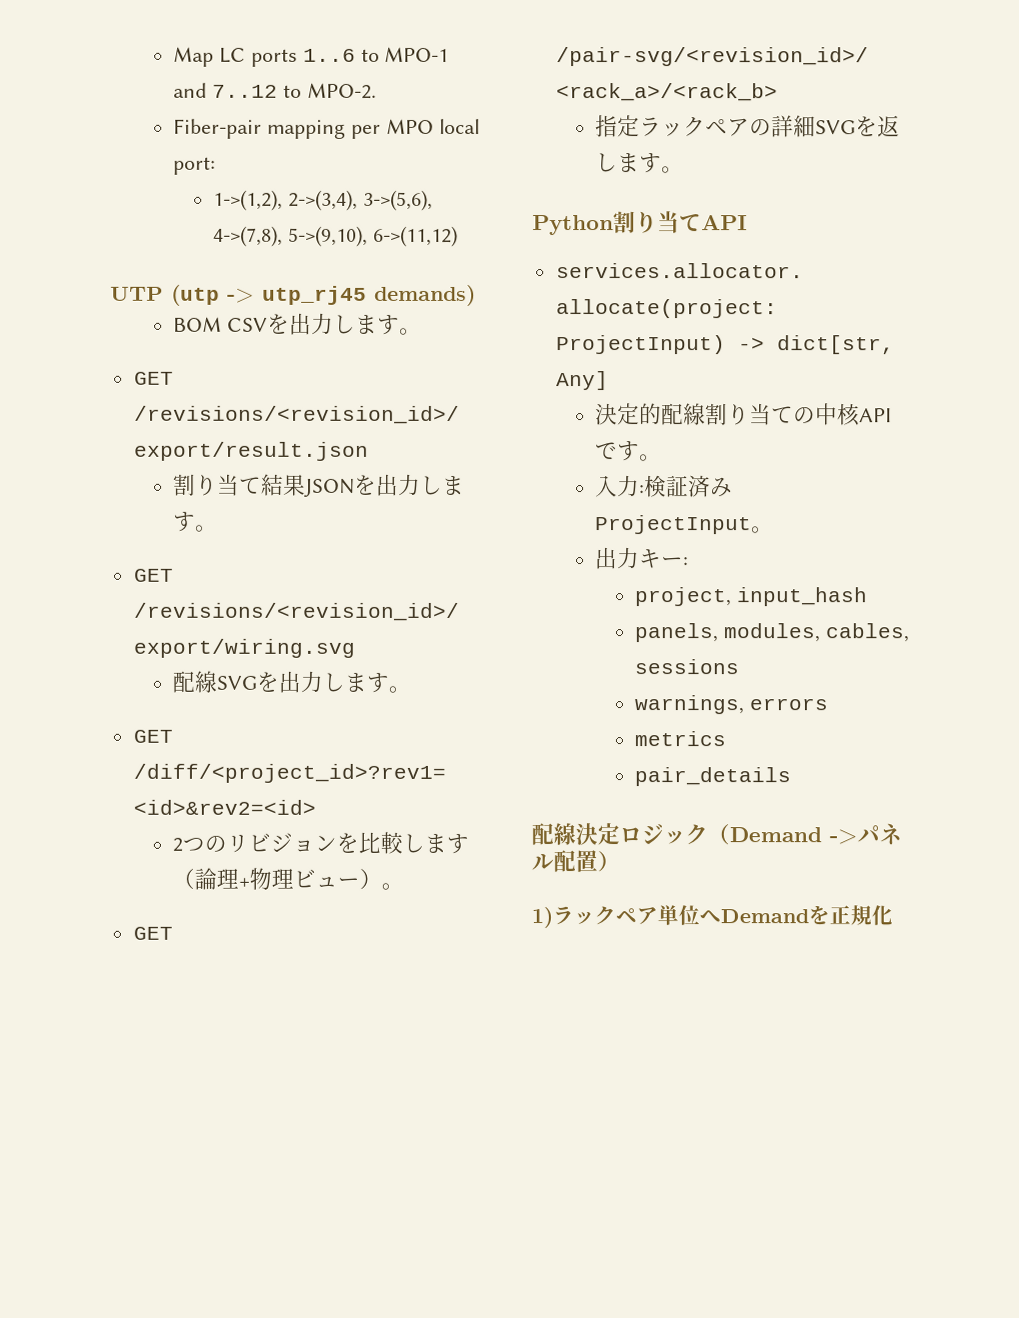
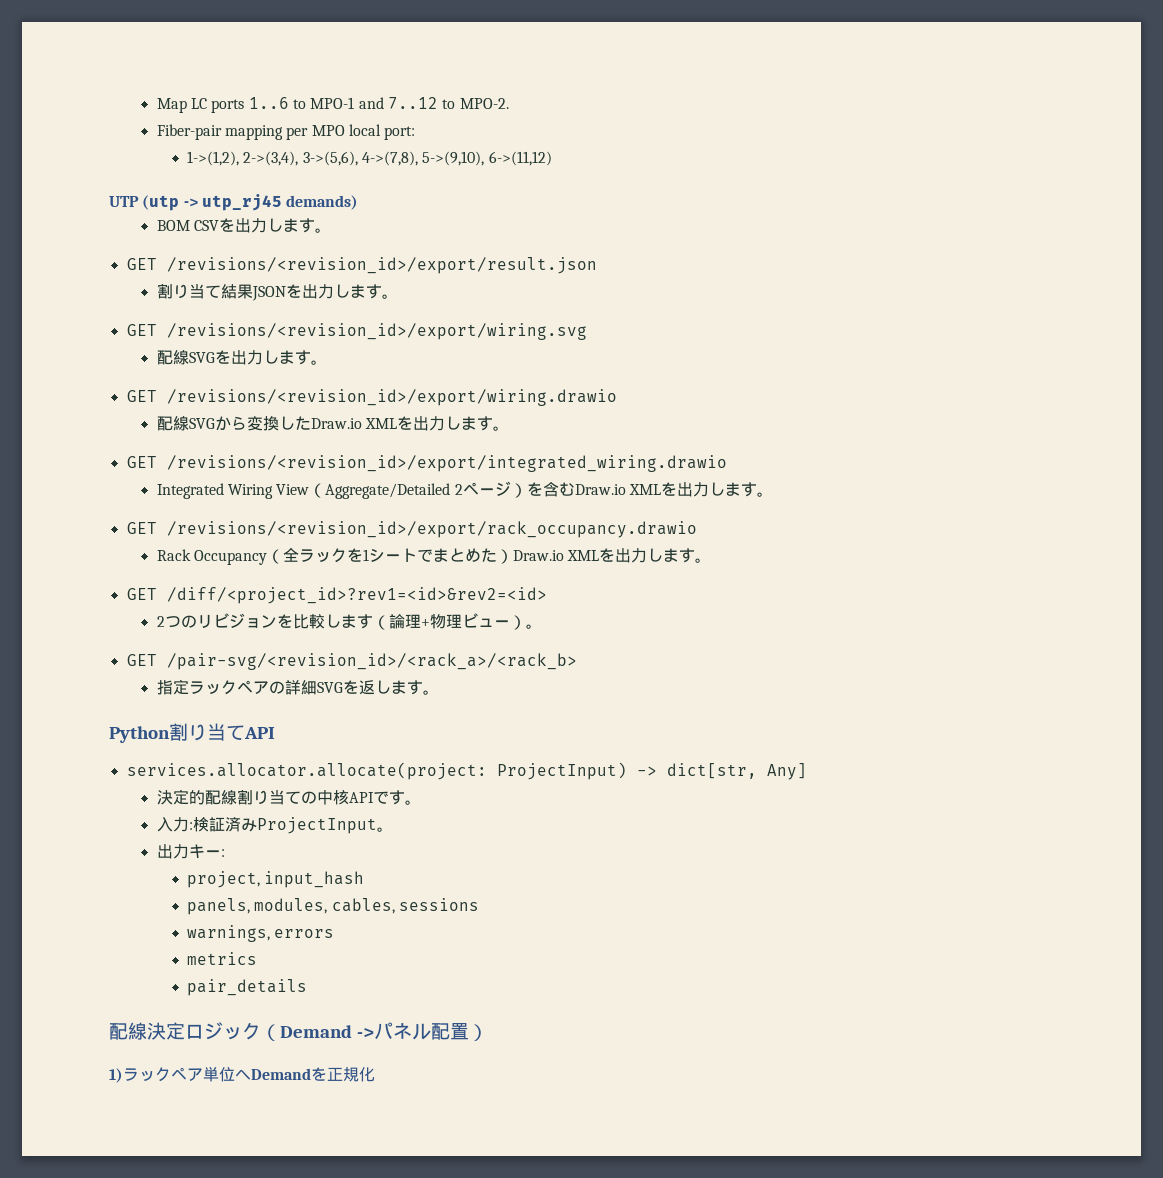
+ GET /revisions/<revision_id>/export/wiring.drawio
+ 配線SVGから変換したDraw.io XMLを出力します。
+ GET /revisions/<revision_id>/export/integrated_wiring.drawio
+ Integrated Wiring View（Aggregate/Detailed 2ページ）を含むDraw.io XMLを出力します。
+ GET /revisions/<revision_id>/export/rack_occupancy.drawio
+ Rack Occupancy（全ラックを1シートでまとめた）Draw.io XMLを出力します。

